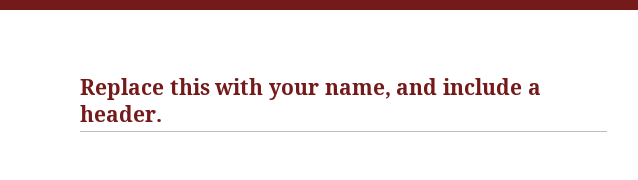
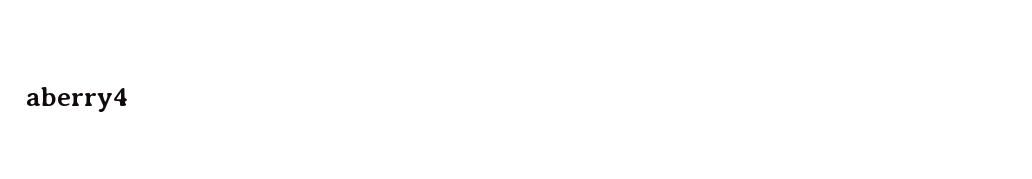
- Replace this with your name, and include a header.
+ aberry4

